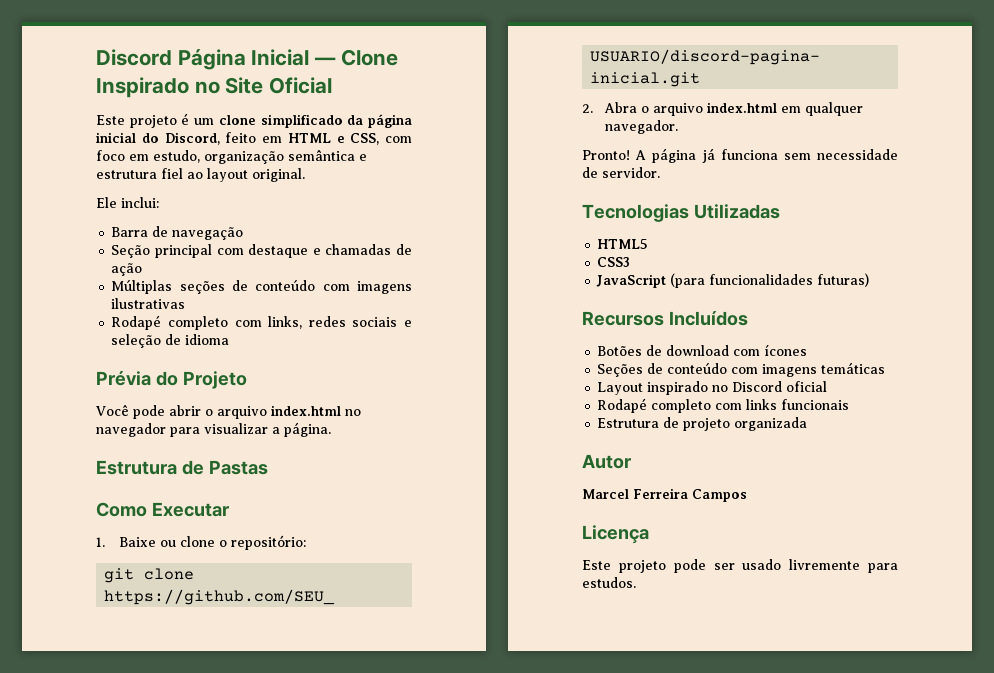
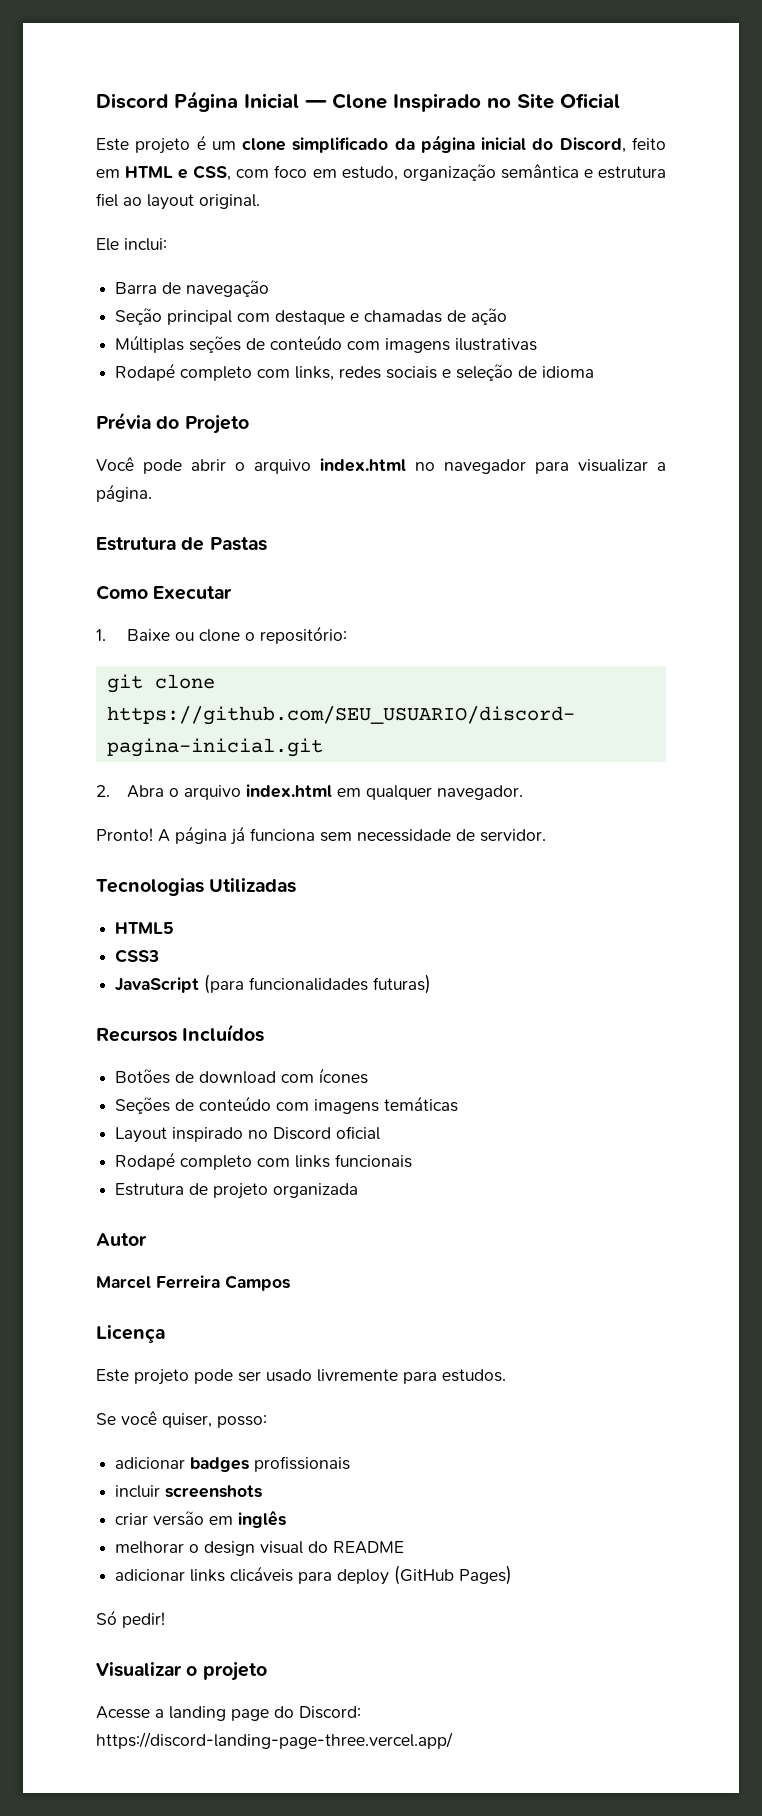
+ Se você quiser, posso:
+ adicionar badges profissionais
+ incluir screenshots
+ criar versão em inglês
+ melhorar o design visual do README
+ adicionar links clicáveis para deploy (GitHub Pages)
+ Só pedir!
+ Visualizar o projeto
+ Acesse a landing page do Discord: https://discord-landing-page-three.vercel.app/

